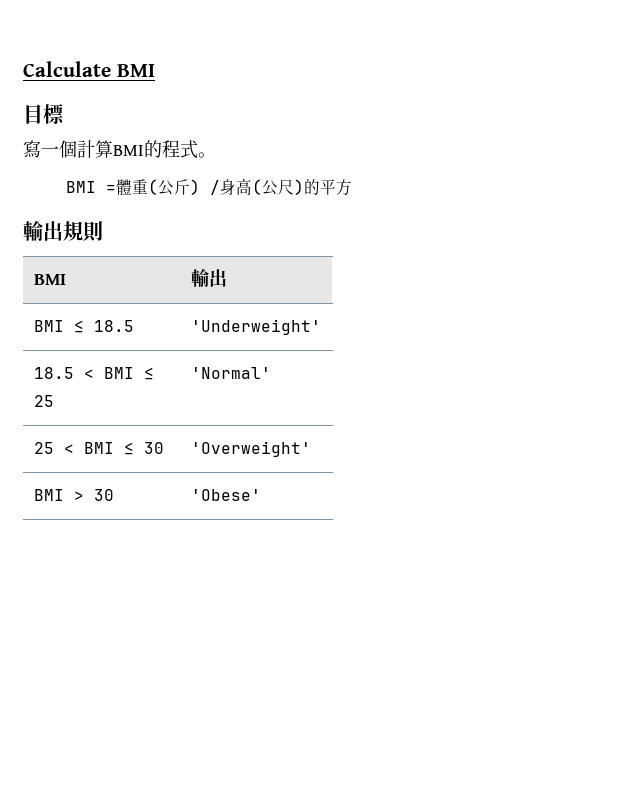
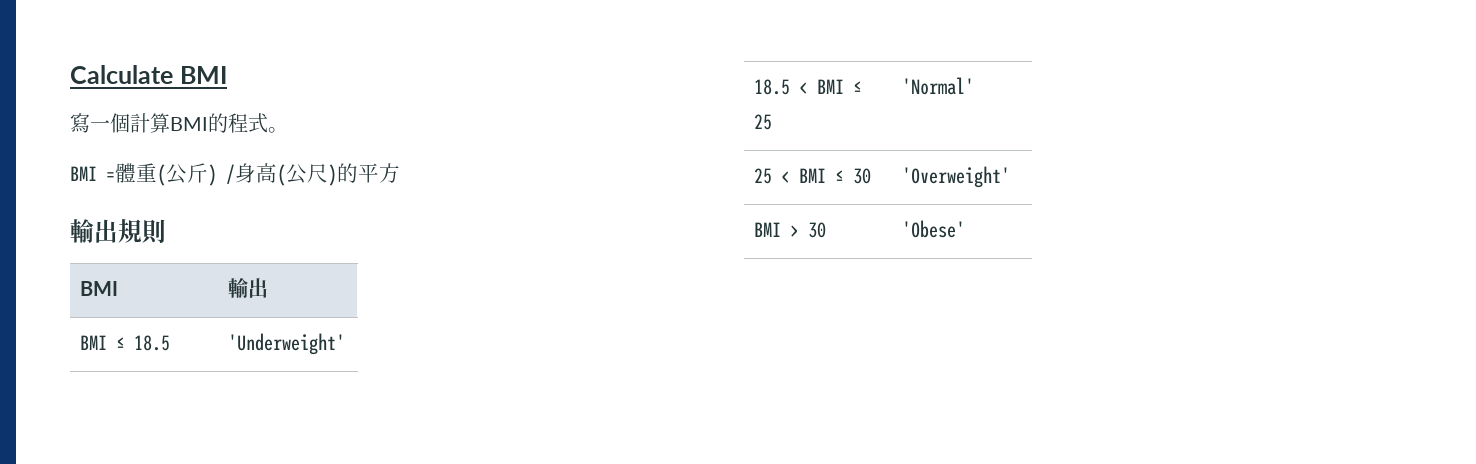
- 目標

